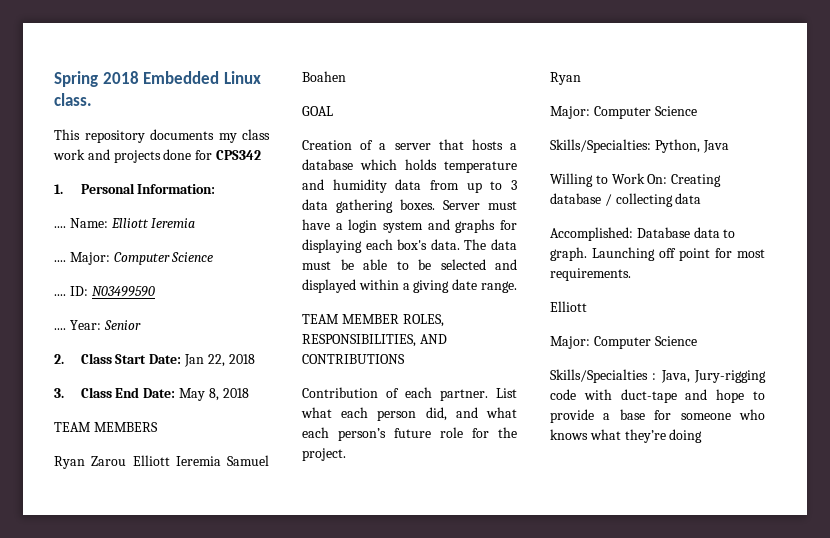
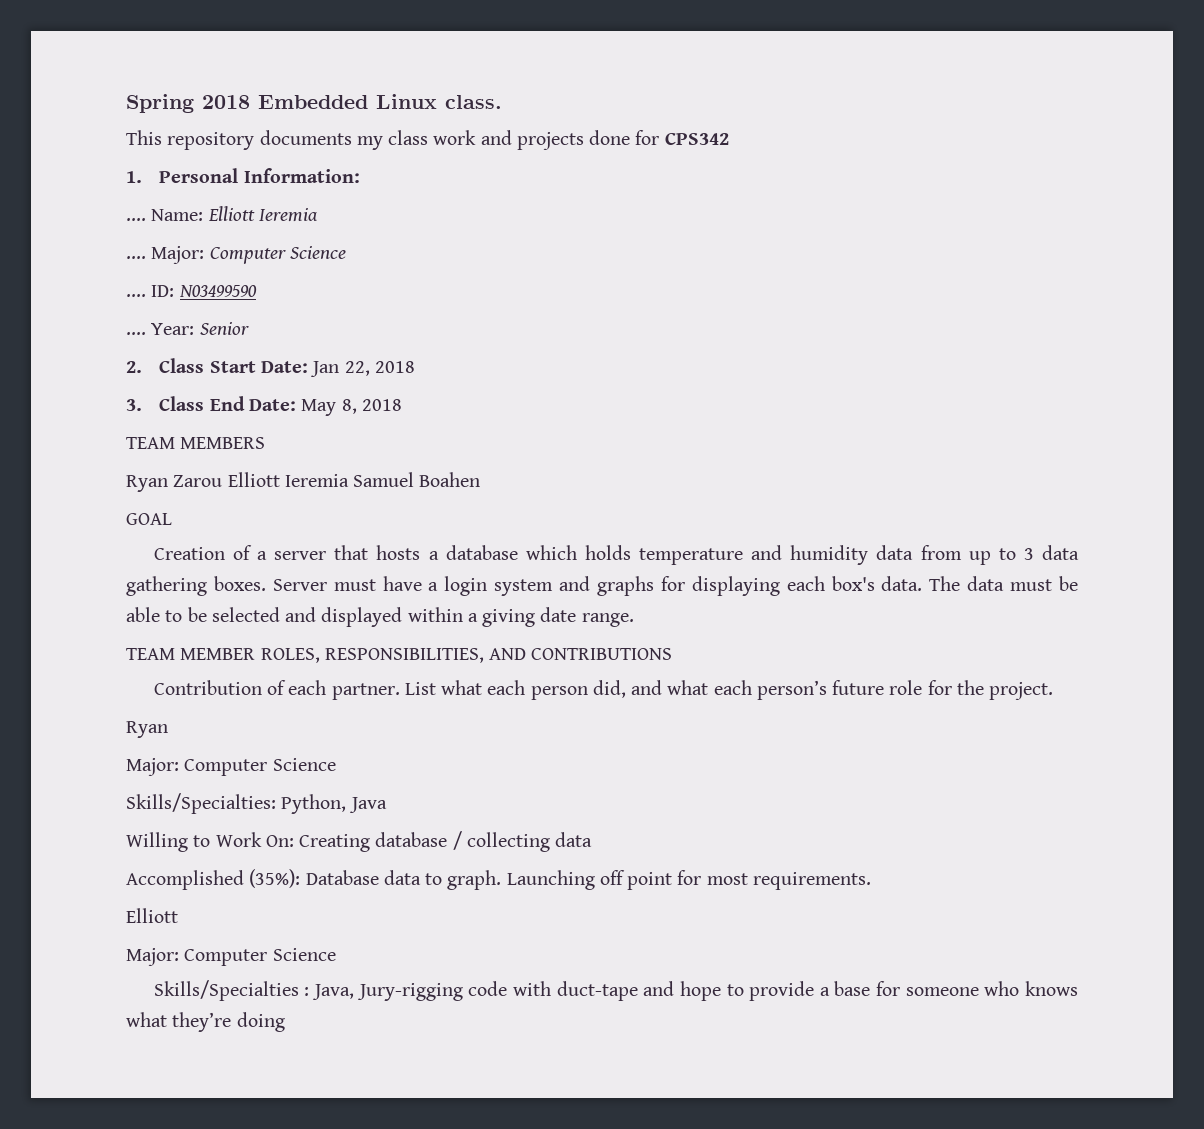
- Accomplished: Database data to graph.
+ Accomplished (35%): Database data to graph.

